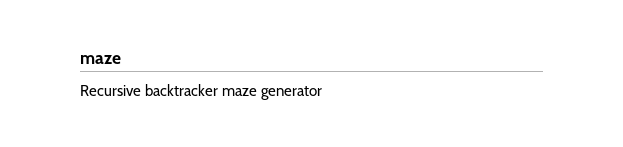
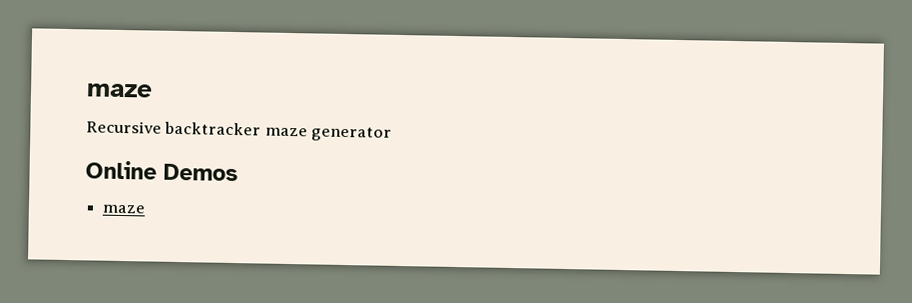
+ Online Demos
+ maze

